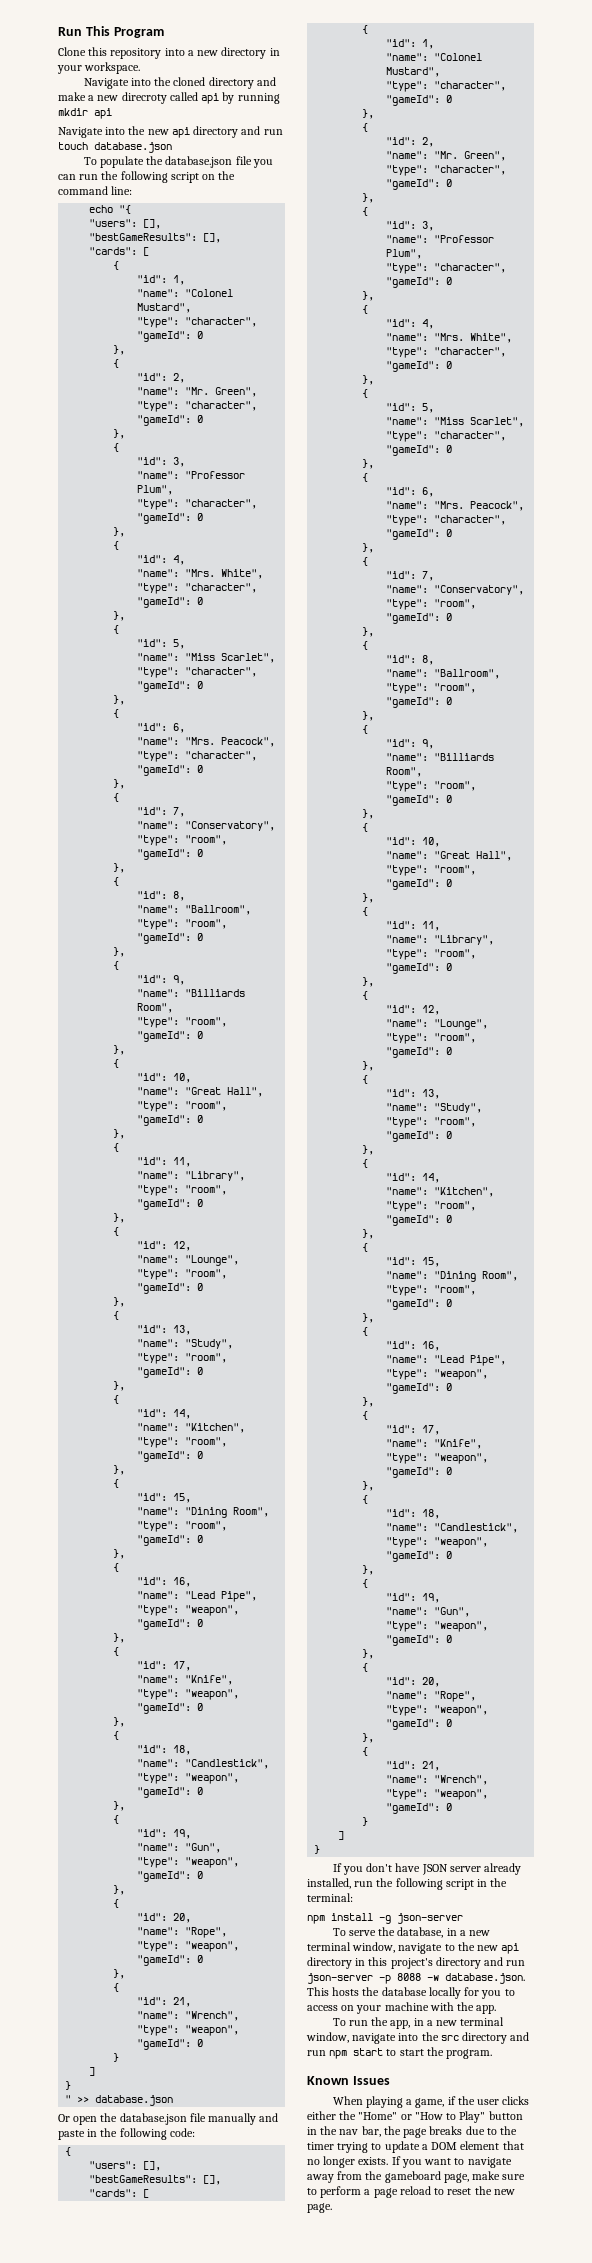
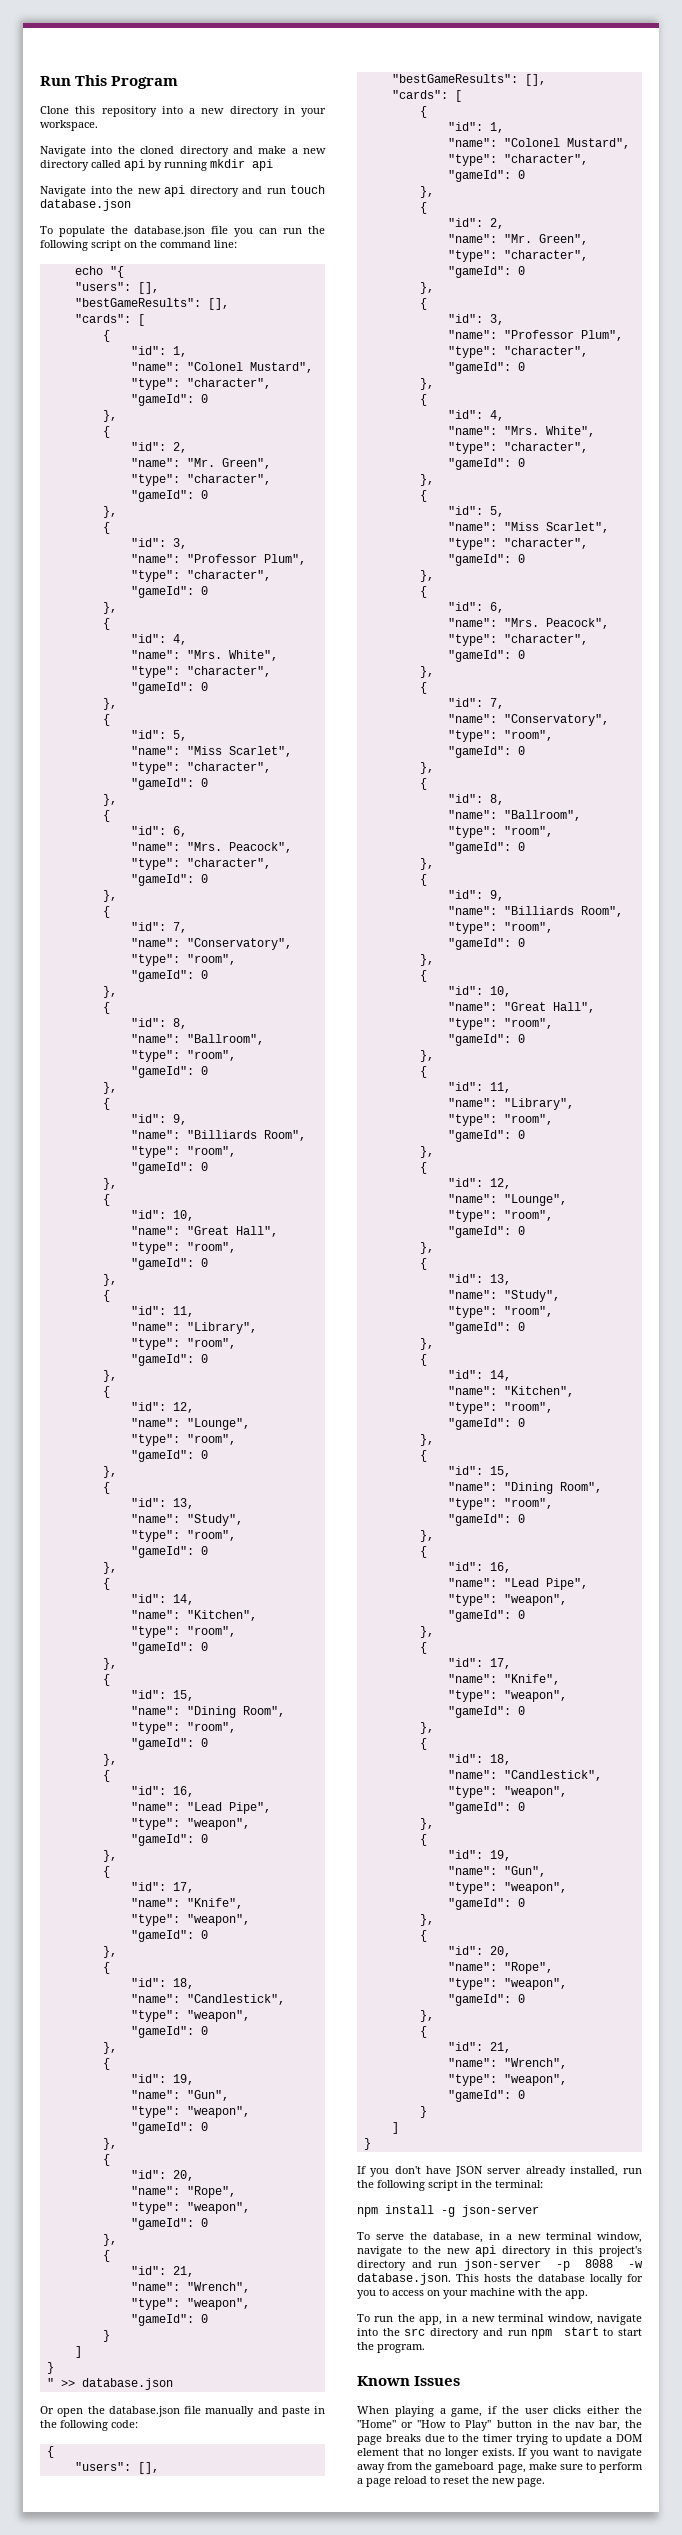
- Navigate into the cloned directory and make a new direcroty called api by running mkdir api
+ Navigate into the cloned directory and make a new directory called api by running mkdir api

